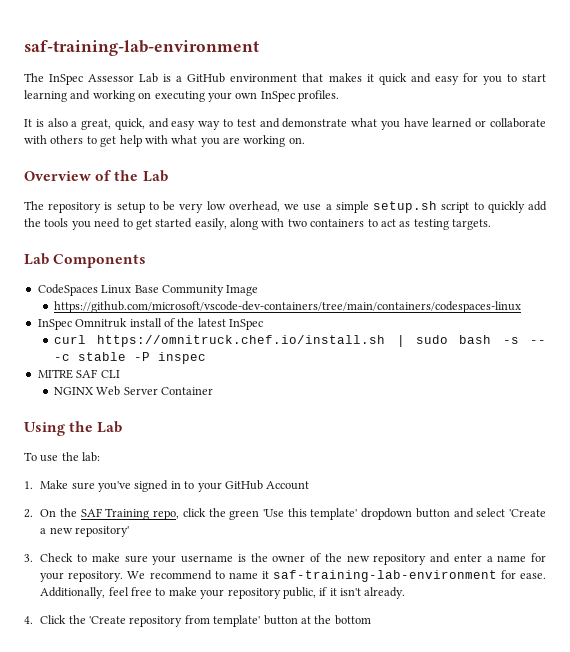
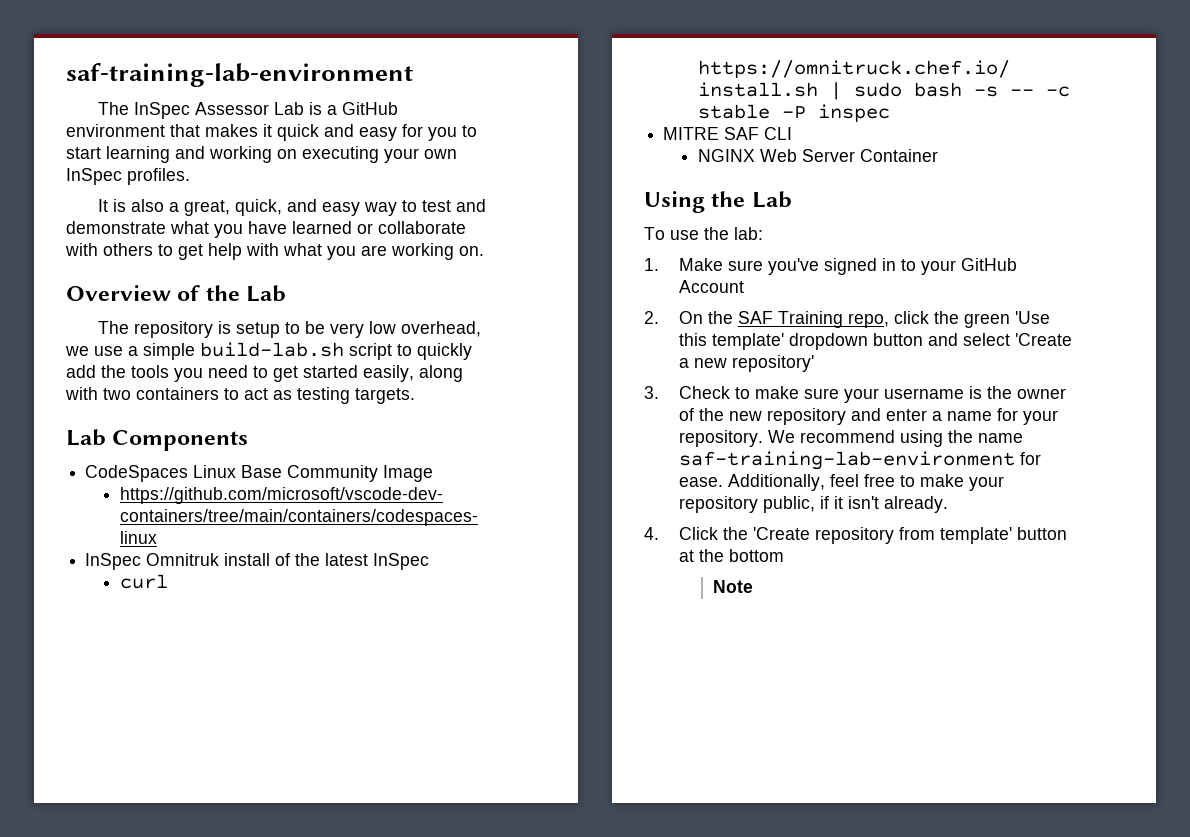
- The repository is setup to be very low overhead, we use a simple setup.sh script to quickly add the tools you need to get started easily, along with two containers to act as testing targets.
+ The repository is setup to be very low overhead, we use a simple build-lab.sh script to quickly add the tools you need to get started easily, along with two containers to act as testing targets.
- We recommend to name it saf-training-lab-environment for ease.
+ We recommend using the name saf-training-lab-environment for ease.
+ Note

